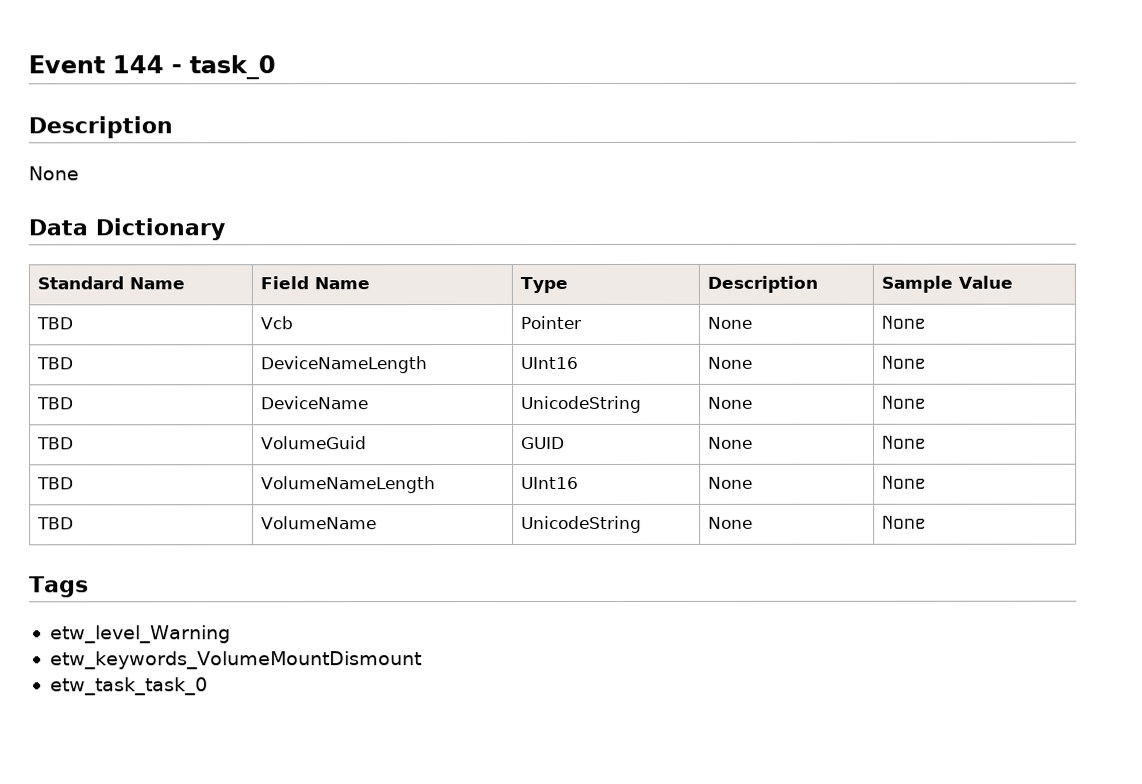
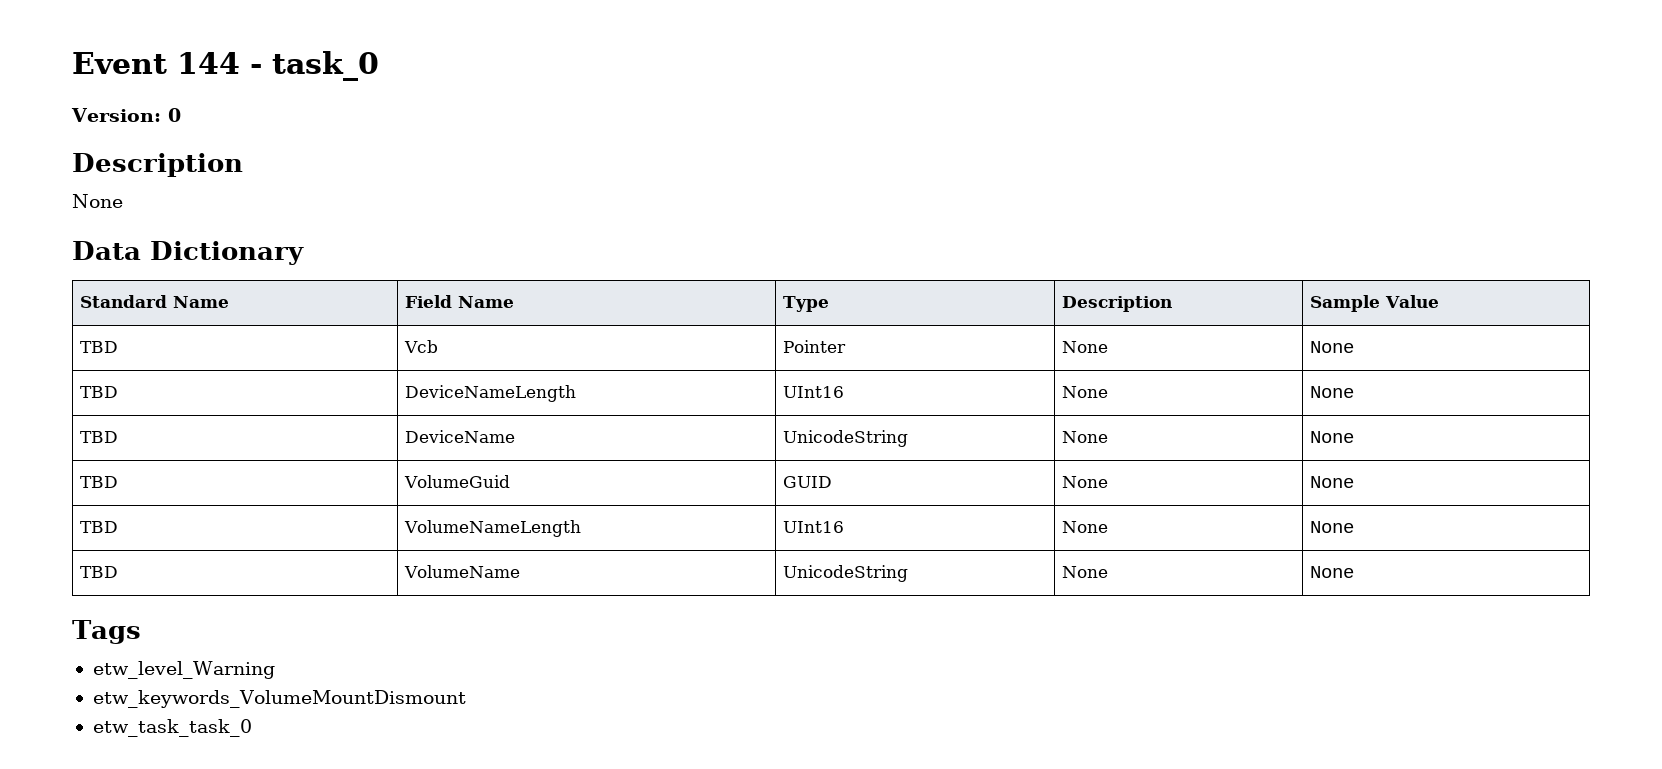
+ Version: 0

